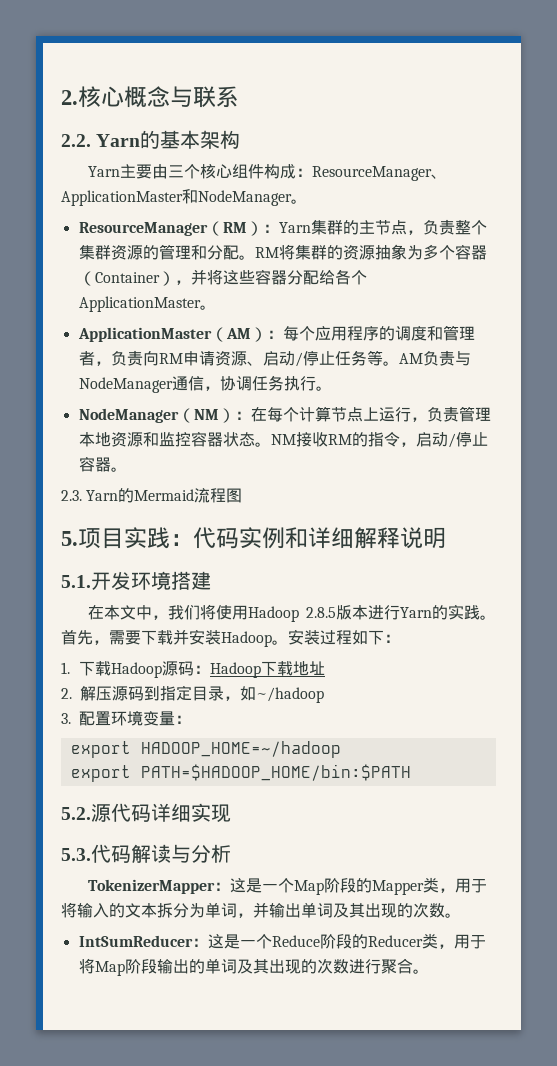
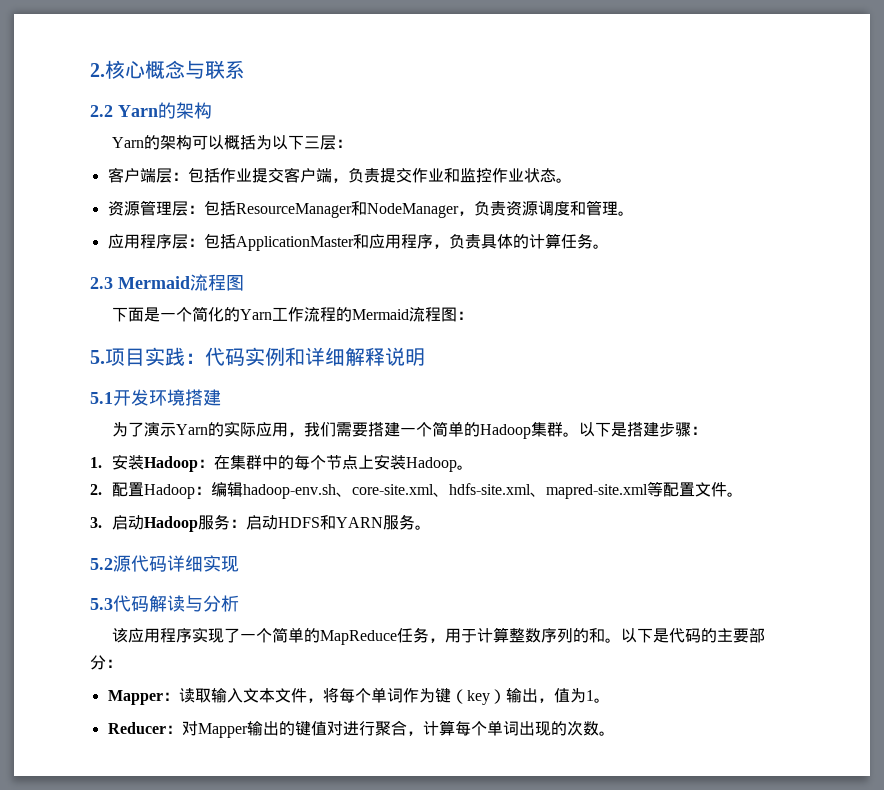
- 2.2. Yarn的基本架构
+ 2.2 Yarn的架构
- Yarn主要由三个核心组件构成：ResourceManager、ApplicationMaster和NodeManager。
- ResourceManager（RM）：Yarn集群的主节点，负责整个集群资源的管理和分配。RM将集群的资源抽象为多个容器（Container），并将这些容器分配给各个ApplicationMaster。
- ApplicationMaster（AM）：每个应用程序的调度和管理者，负责向RM申请资源、启动/停止任务等。AM负责与NodeManager通信，协调任务执行。
- NodeManager（NM）：在每个计算节点上运行，负责管理本地资源和监控容器状态。NM接收RM的指令，启动/停止容器。
- 2.3. Yarn的Mermaid流程图
+ Yarn的架构可以概括为以下三层：
+ 客户端层：包括作业提交客户端，负责提交作业和监控作业状态。
+ 资源管理层：包括ResourceManager和NodeManager，负责资源调度和管理。
+ 应用程序层：包括ApplicationMaster和应用程序，负责具体的计算任务。
+ 2.3 Mermaid流程图
+ 下面是一个简化的Yarn工作流程的Mermaid流程图：
- 5.1.开发环境搭建
+ 5.1开发环境搭建
- 在本文中，我们将使用Hadoop 2.8.5版本进行Yarn的实践。首先，需要下载并安装Hadoop。安装过程如下：
- 1.下载Hadoop源码：Hadoop下载地址
- 2.解压源码到指定目录，如~/hadoop
- 3.配置环境变量：
- export HADOOP_HOME=~/hadoop
- export PATH=$HADOOP_HOME/bin:$PATH
- 5.2.源代码详细实现
+ 为了演示Yarn的实际应用，我们需要搭建一个简单的Hadoop集群。以下是搭建步骤：
+ 1.安装Hadoop：在集群中的每个节点上安装Hadoop。
+ 2.配置Hadoop：编辑hadoop-env.sh、core-site.xml、hdfs-site.xml、mapred-site.xml等配置文件。
+ 3.启动Hadoop服务：启动HDFS和YARN服务。
+ 5.2源代码详细实现
- 5.3.代码解读与分析
+ 5.3代码解读与分析
- TokenizerMapper：这是一个Map阶段的Mapper类，用于将输入的文本拆分为单词，并输出单词及其出现的次数。
- IntSumReducer：这是一个Reduce阶段的Reducer类，用于将Map阶段输出的单词及其出现的次数进行聚合。
+ 该应用程序实现了一个简单的MapReduce任务，用于计算整数序列的和。以下是代码的主要部分：
+ Mapper：读取输入文本文件，将每个单词作为键（key）输出，值为1。
+ Reducer：对Mapper输出的键值对进行聚合，计算每个单词出现的次数。

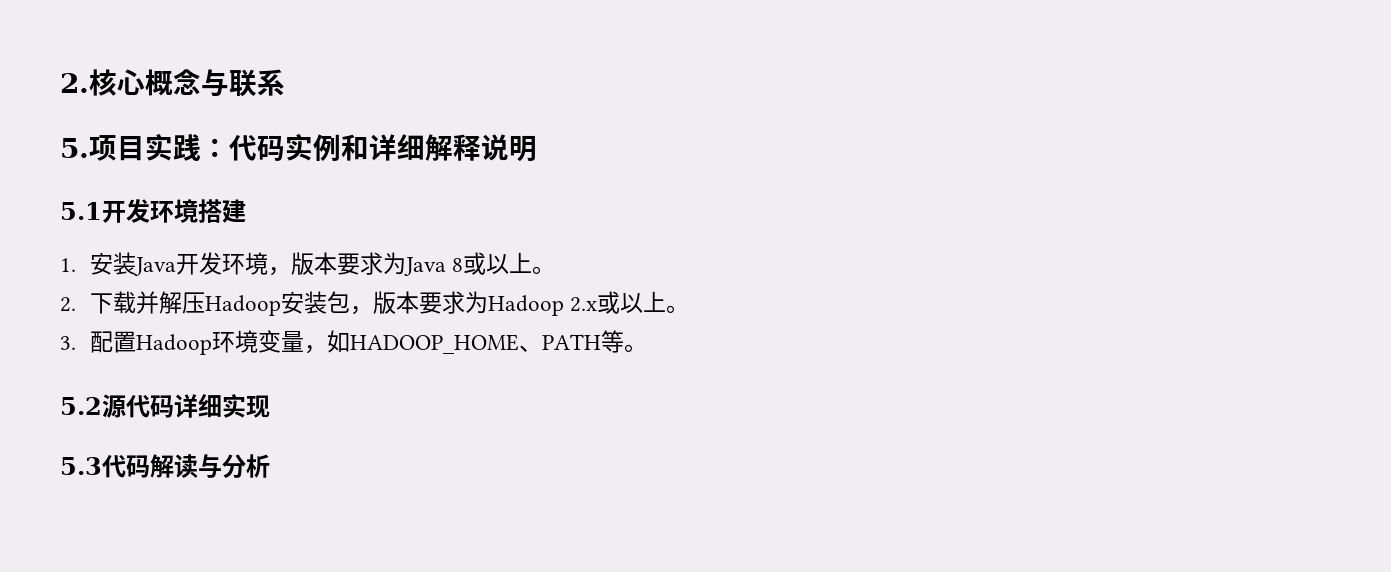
- 2.2 Yarn的架构
- Yarn的架构可以概括为以下三层：
- 客户端层：包括作业提交客户端，负责提交作业和监控作业状态。
- 资源管理层：包括ResourceManager和NodeManager，负责资源调度和管理。
- 应用程序层：包括ApplicationMaster和应用程序，负责具体的计算任务。
- 2.3 Mermaid流程图
- 下面是一个简化的Yarn工作流程的Mermaid流程图：
- 为了演示Yarn的实际应用，我们需要搭建一个简单的Hadoop集群。以下是搭建步骤：
- 1.安装Hadoop：在集群中的每个节点上安装Hadoop。
- 2.配置Hadoop：编辑hadoop-env.sh、core-site.xml、hdfs-site.xml、mapred-site.xml等配置文件。
- 3.启动Hadoop服务：启动HDFS和YARN服务。
+ 1.安装Java开发环境，版本要求为Java 8或以上。
+ 2.下载并解压Hadoop安装包，版本要求为Hadoop 2.x或以上。
+ 3.配置Hadoop环境变量，如HADOOP_HOME、PATH等。
- 该应用程序实现了一个简单的MapReduce任务，用于计算整数序列的和。以下是代码的主要部分：
- Mapper：读取输入文本文件，将每个单词作为键（key）输出，值为1。
- Reducer：对Mapper输出的键值对进行聚合，计算每个单词出现的次数。

